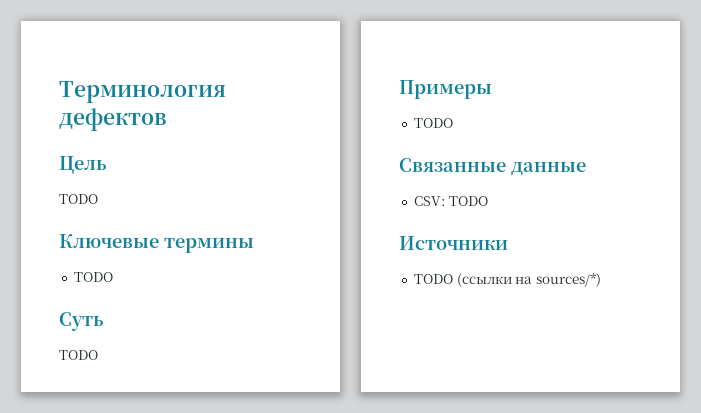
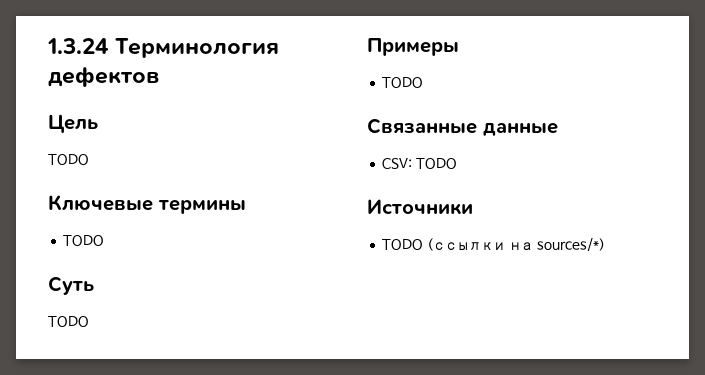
- Терминология дефектов
+ 1.3.24 Терминология дефектов

